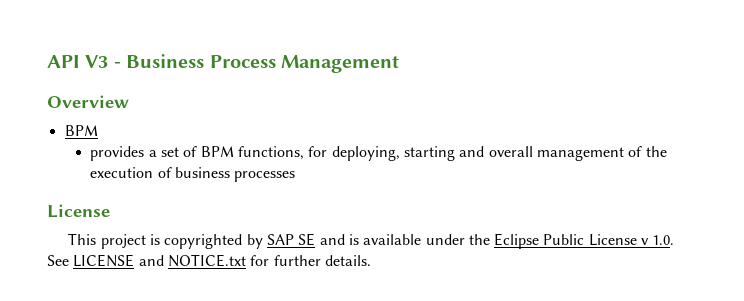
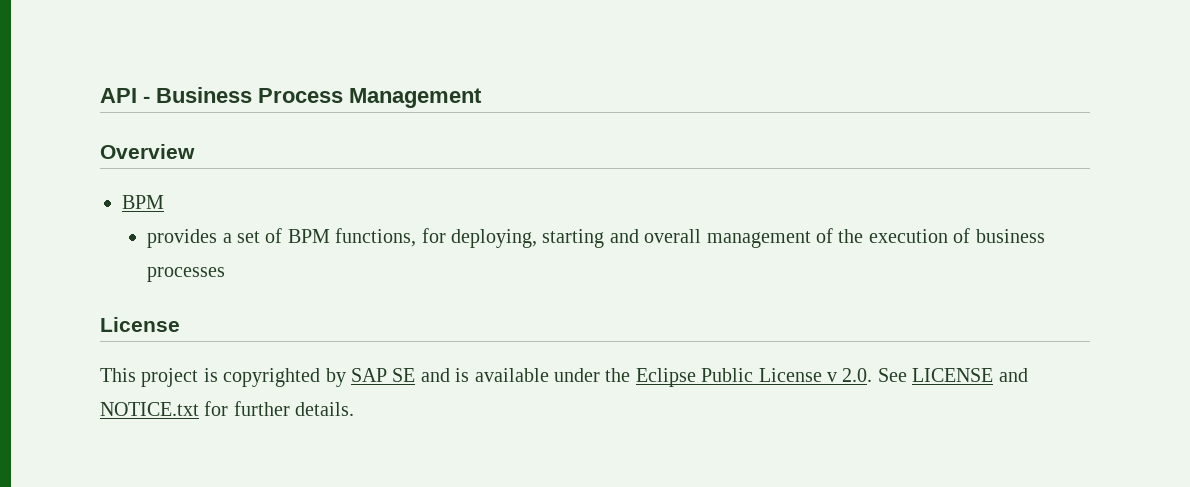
- API V3 - Business Process Management
+ API - Business Process Management
- This project is copyrighted by SAP SE and is available under the Eclipse Public License v 1.0. See LICENSE and NOTICE.txt for further details.
+ This project is copyrighted by SAP SE and is available under the Eclipse Public License v 2.0. See LICENSE and NOTICE.txt for further details.

